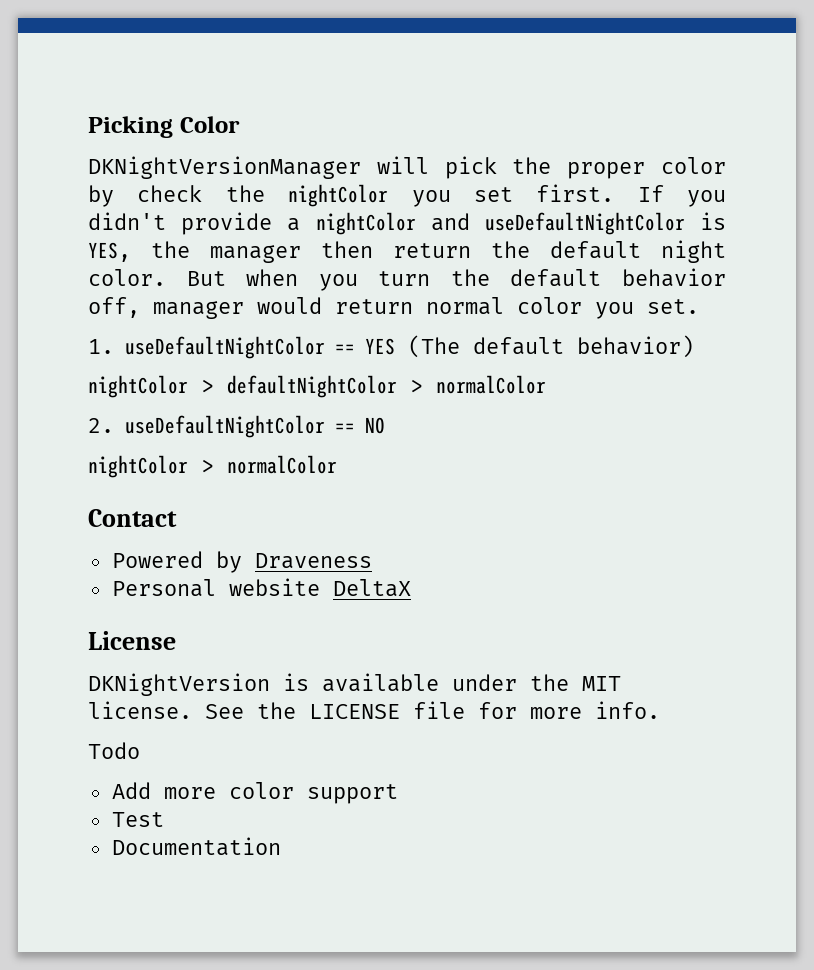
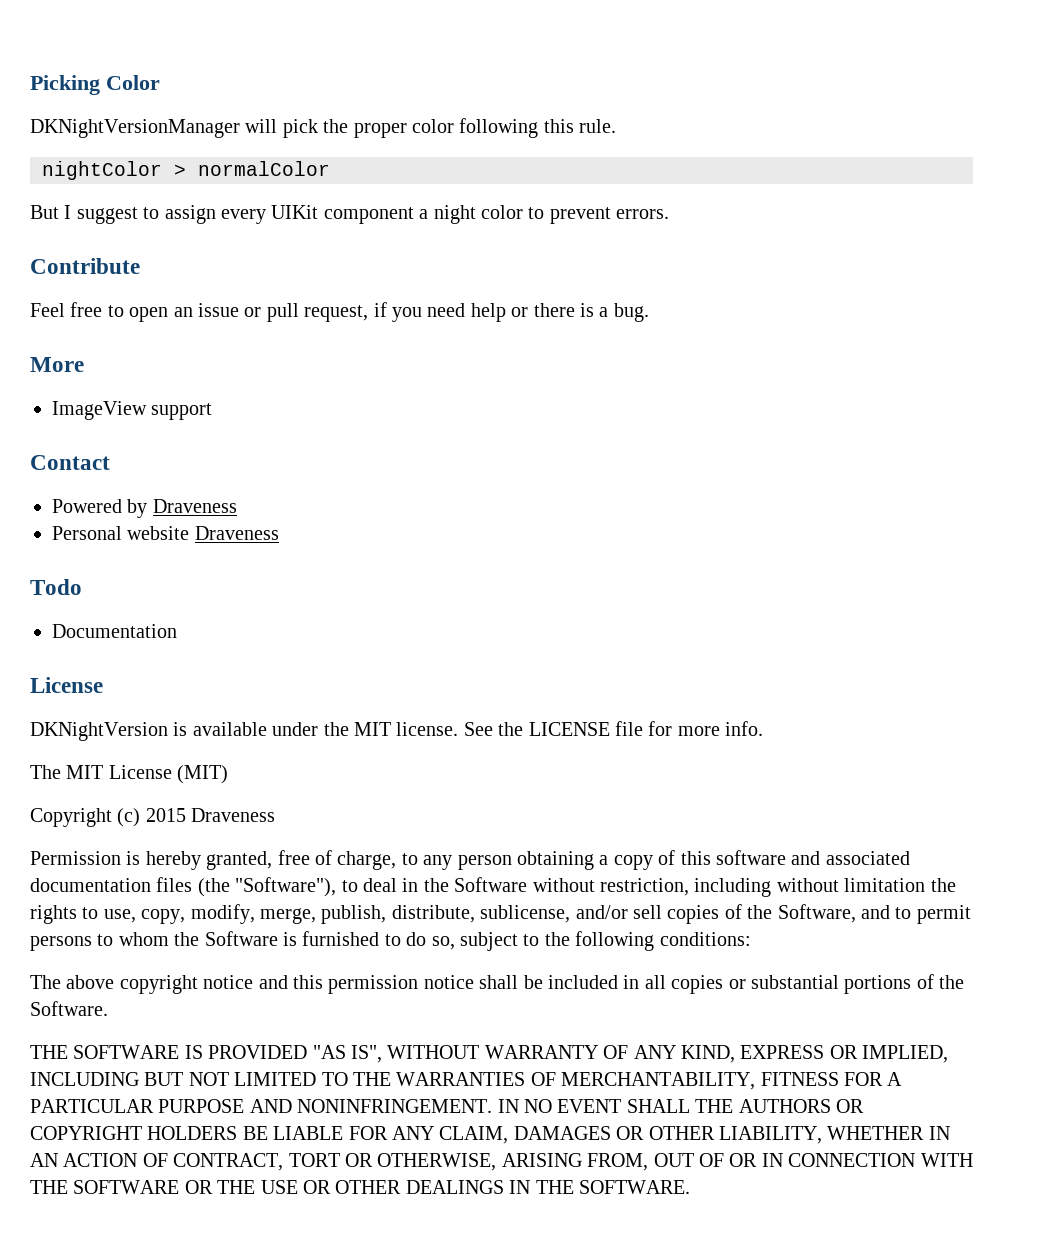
- DKNightVersionManager will pick the proper color by check the nightColor you set first. If you didn't provide a nightColor and useDefaultNightColor is YES, the manager then return the default night color. But when you turn the default behavior off, manager would return normal color you set.
- 1. useDefaultNightColor == YES (The default behavior)
- nightColor > defaultNightColor > normalColor
- 2. useDefaultNightColor == NO
+ DKNightVersionManager will pick the proper color following this rule.
  nightColor > normalColor
+ But I suggest to assign every UIKit component a night color to prevent errors.
+ Contribute
+ Feel free to open an issue or pull request, if you need help or there is a bug.
+ More
+ ImageView support
- Personal website DeltaX
+ Personal website Draveness
+ Todo
+ Documentation
- Todo
- Add more color support
- Test
- Documentation
+ The MIT License (MIT)
+ Copyright (c) 2015 Draveness
+ Permission is hereby granted, free of charge, to any person obtaining a copy of this software and associated documentation files (the "Software"), to deal in the Software without restriction, including without limitation the rights to use, copy, modify, merge, publish, distribute, sublicense, and/or sell copies of the Software, and to permit persons to whom the Software is furnished to do so, subject to the following conditions:
+ The above copyright notice and this permission notice shall be included in all copies or substantial portions of the Software.
+ THE SOFTWARE IS PROVIDED "AS IS", WITHOUT WARRANTY OF ANY KIND, EXPRESS OR IMPLIED, INCLUDING BUT NOT LIMITED TO THE WARRANTIES OF MERCHANTABILITY, FITNESS FOR A PARTICULAR PURPOSE AND NONINFRINGEMENT. IN NO EVENT SHALL THE AUTHORS OR COPYRIGHT HOLDERS BE LIABLE FOR ANY CLAIM, DAMAGES OR OTHER LIABILITY, WHETHER IN AN ACTION OF CONTRACT, TORT OR OTHERWISE, ARISING FROM, OUT OF OR IN CONNECTION WITH THE SOFTWARE OR THE USE OR OTHER DEALINGS IN THE SOFTWARE.

